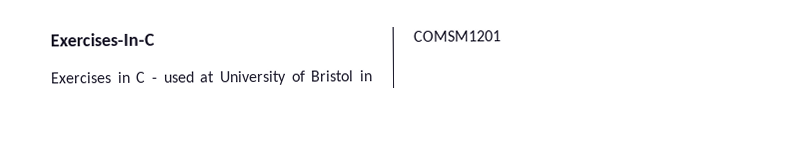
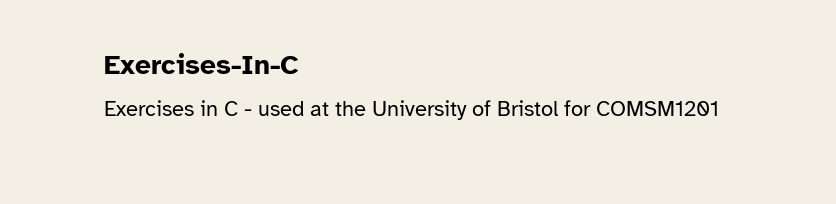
- Exercises in C - used at University of Bristol in COMSM1201
+ Exercises in C - used at the University of Bristol for COMSM1201

